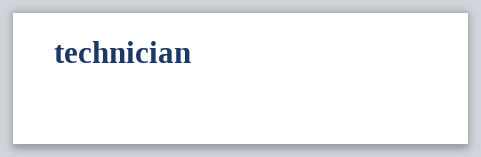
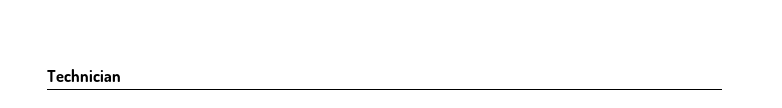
- technician
+ Technician

